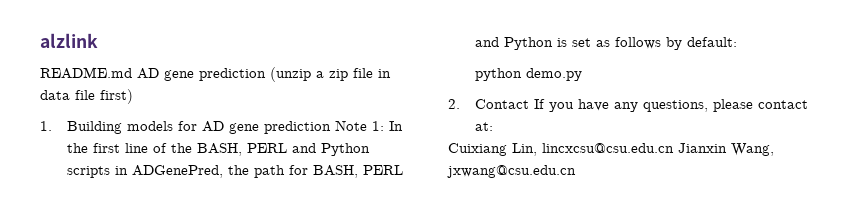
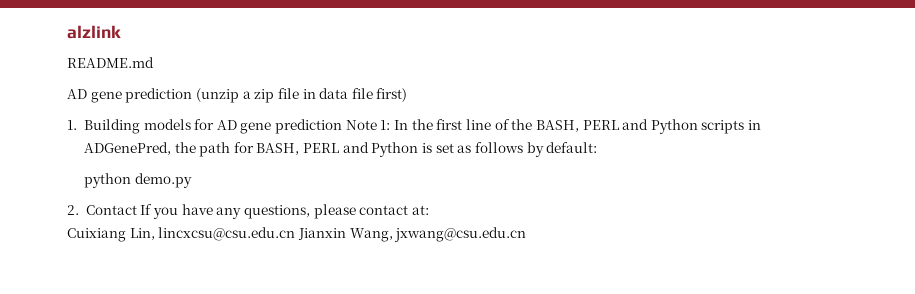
- README.md AD gene prediction (unzip a zip file in data file first)
+ README.md
+ AD gene prediction (unzip a zip file in data file first)

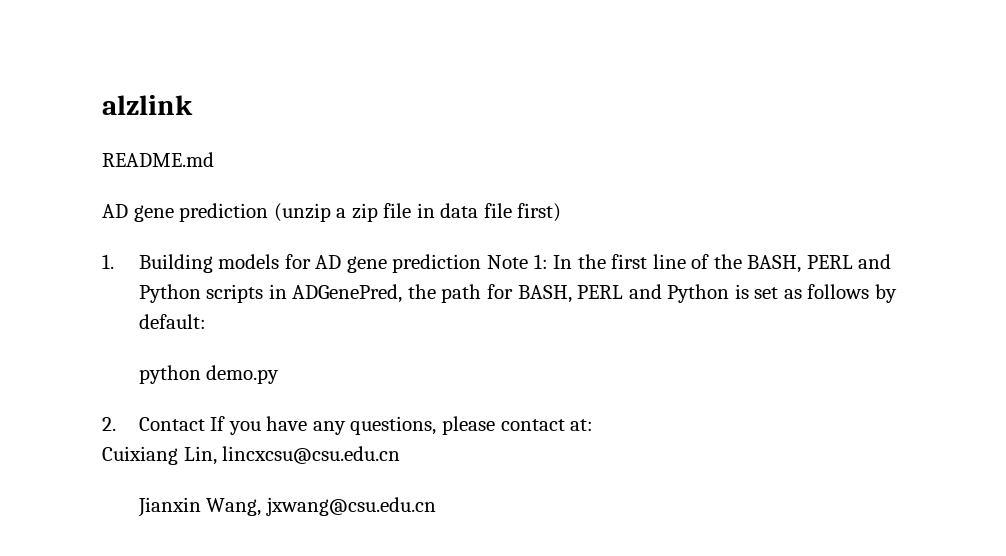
- Cuixiang Lin, lincxcsu@csu.edu.cn Jianxin Wang, jxwang@csu.edu.cn
+ Cuixiang Lin, lincxcsu@csu.edu.cn
+ Jianxin Wang, jxwang@csu.edu.cn

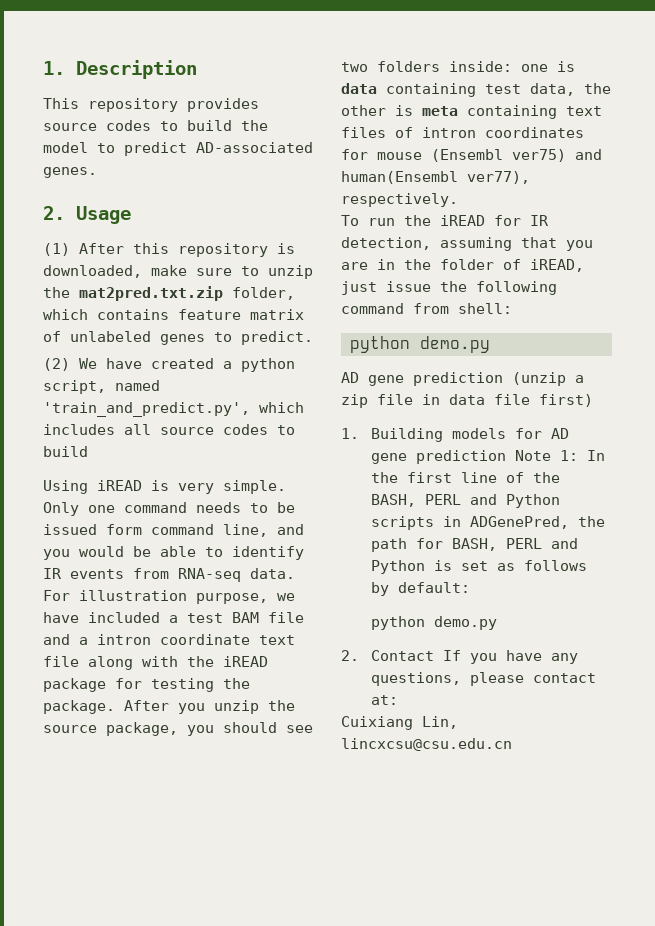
- alzlink
- README.md
+ 1. Description
+ This repository provides source codes to build the model to predict AD-associated genes.
+ 2. Usage
+ (1) After this repository is downloaded, make sure to unzip the mat2pred.txt.zip folder, which contains feature matrix of unlabeled genes to predict.
+ (2) We have created a python script, named 'train_and_predict.py', which includes all source codes to build
+ Using iREAD is very simple. Only one command needs to be issued form command line, and you would be able to identify IR events from RNA-seq data. For illustration purpose, we have included a test BAM file and a intron coordinate text file along with the iREAD package for testing the package. After you unzip the source package, you should see two folders inside: one is data containing test data, the other is meta containing text files of intron coordinates for mouse (Ensembl ver75) and human(Ensembl ver77), respectively.
+ To run the iREAD for IR detection, assuming that you are in the folder of iREAD, just issue the following command from shell:
+ python demo.py
- Jianxin Wang, jxwang@csu.edu.cn

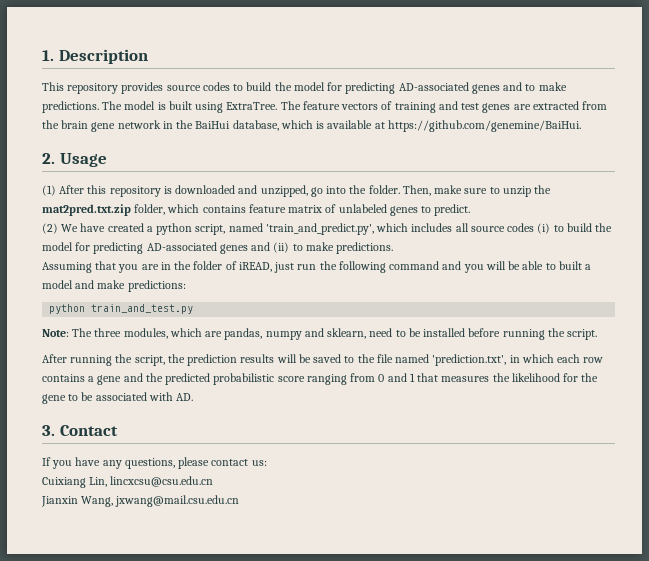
- This repository provides source codes to build the model to predict AD-associated genes.
+ This repository provides source codes to build the model for predicting AD-associated genes and to make predictions. The model is built using ExtraTree. The feature vectors of training and test genes are extracted from the brain gene network in the BaiHui database, which is available at https://github.com/genemine/BaiHui.
- (1) After this repository is downloaded, make sure to unzip the mat2pred.txt.zip folder, which contains feature matrix of unlabeled genes to predict.
+ (1) After this repository is downloaded and unzipped, go into the folder. Then, make sure to unzip the mat2pred.txt.zip folder, which contains feature matrix of unlabeled genes to predict.
- (2) We have created a python script, named 'train_and_predict.py', which includes all source codes to build
- Using iREAD is very simple. Only one command needs to be issued form command line, and you would be able to identify IR events from RNA-seq data. For illustration purpose, we have included a test BAM file and a intron coordinate text file along with the iREAD package for testing the package. After you unzip the source package, you should see two folders inside: one is data containing test data, the other is meta containing text files of intron coordinates for mouse (Ensembl ver75) and human(Ensembl ver77), respectively.
- To run the iREAD for IR detection, assuming that you are in the folder of iREAD, just issue the following command from shell:
- python demo.py
- AD gene prediction (unzip a zip file in data file first)
- 1. Building models for AD gene prediction Note 1: In the first line of the BASH, PERL and Python scripts in ADGenePred, the path for BASH, PERL and Python is set as follows by default:
- python demo.py
- 2. Contact If you have any questions, please contact at:
+ (2) We have created a python script, named 'train_and_predict.py', which includes all source codes (i) to build the model for predicting AD-associated genes and (ii) to make predictions.
+ Assuming that you are in the folder of iREAD, just run the following command and you will be able to built a model and make predictions:
+ python train_and_test.py
+ Note: The three modules, which are pandas, numpy and sklearn, need to be installed before running the script.
+ After running the script, the prediction results will be saved to the file named 'prediction.txt', in which each row contains a gene and the predicted probabilistic score ranging from 0 and 1 that measures the likelihood for the gene to be associated with AD.
+ 3. Contact
+ If you have any questions, please contact us:
+ Jianxin Wang, jxwang@mail.csu.edu.cn

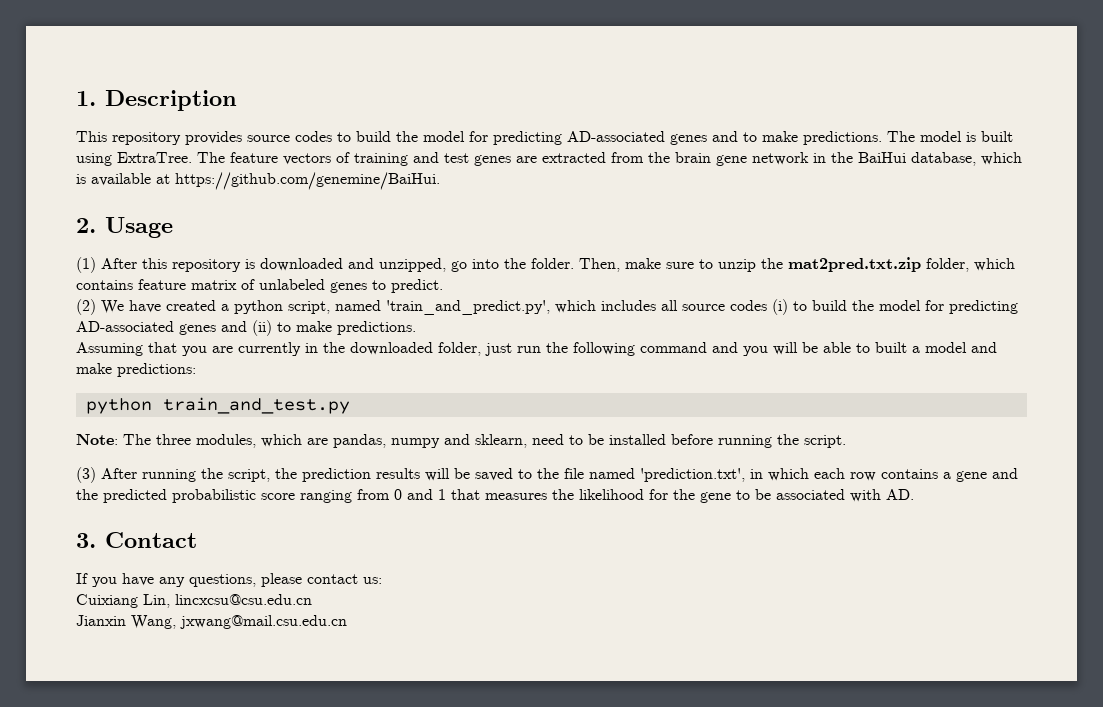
- Assuming that you are in the folder of iREAD, just run the following command and you will be able to built a model and make predictions:
+ Assuming that you are currently in the downloaded folder, just run the following command and you will be able to built a model and make predictions:
- After running the script, the prediction results will be saved to the file named 'prediction.txt', in which each row contains a gene and the predicted probabilistic score ranging from 0 and 1 that measures the likelihood for the gene to be associated with AD.
+ (3) After running the script, the prediction results will be saved to the file named 'prediction.txt', in which each row contains a gene and the predicted probabilistic score ranging from 0 and 1 that measures the likelihood for the gene to be associated with AD.

